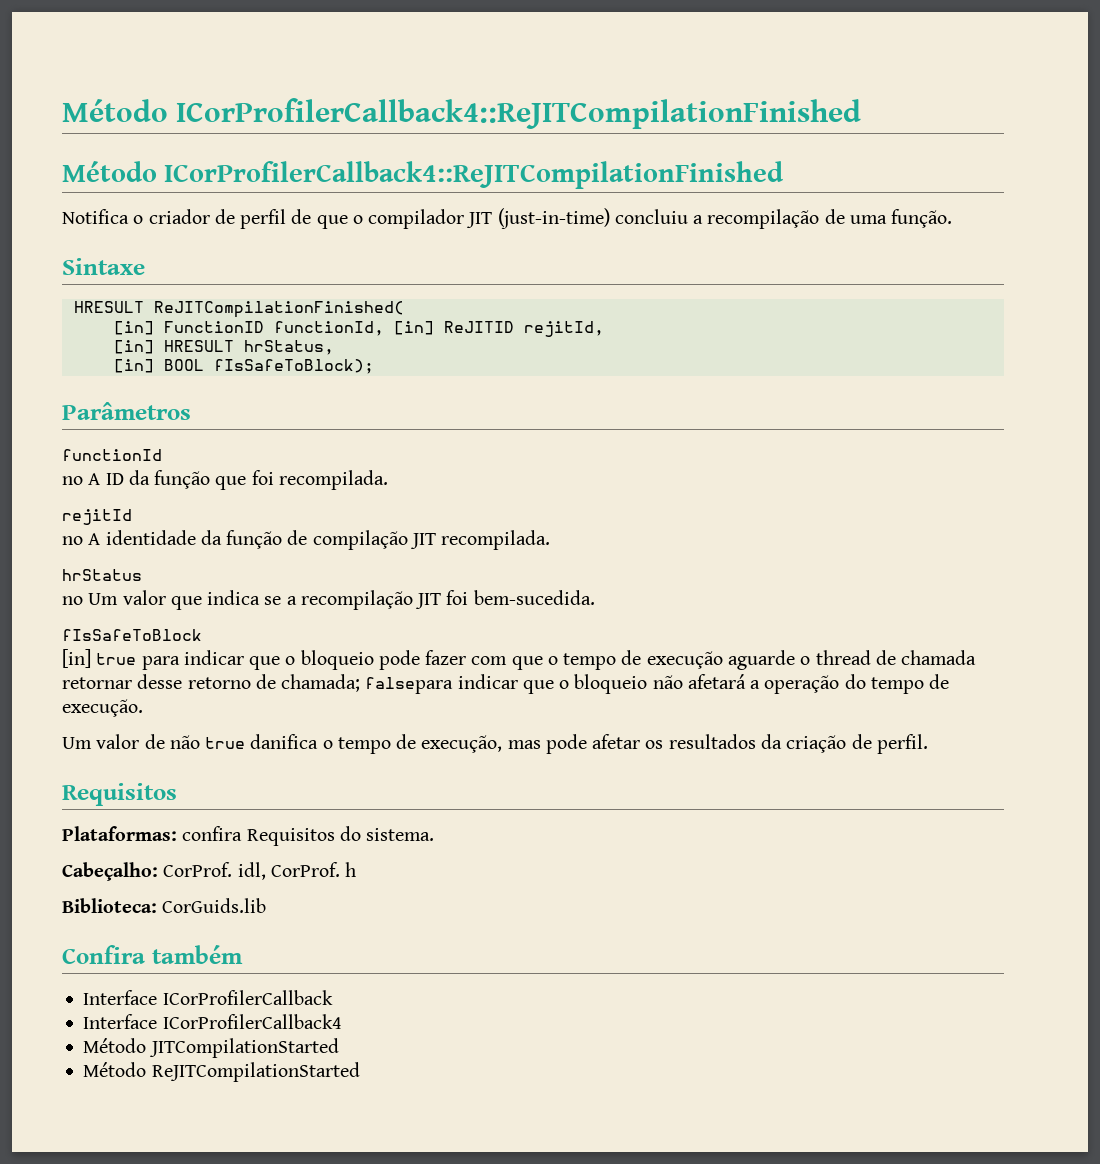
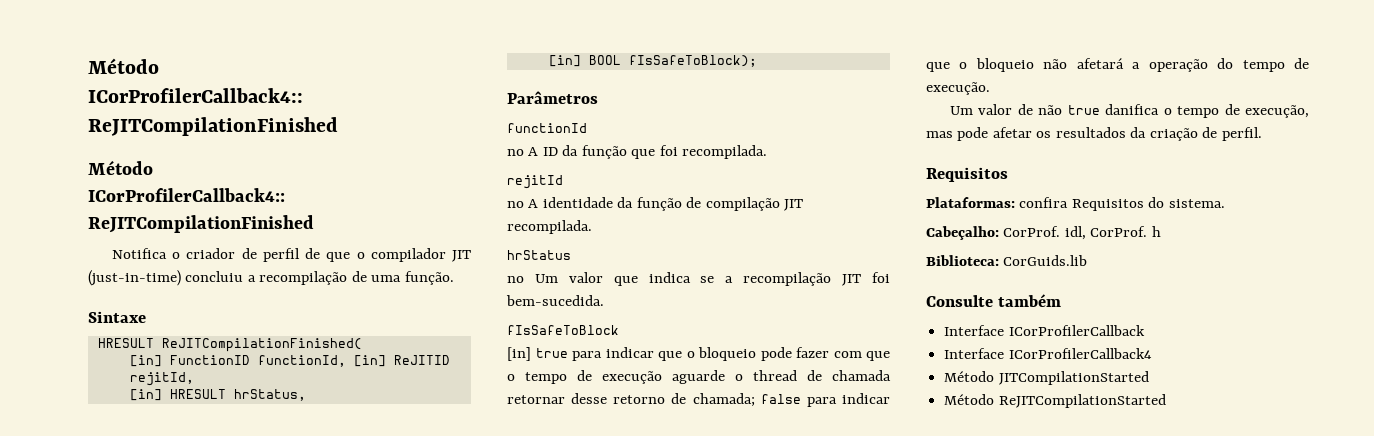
- [in] true para indicar que o bloqueio pode fazer com que o tempo de execução aguarde o thread de chamada retornar desse retorno de chamada; falsepara indicar que o bloqueio não afetará a operação do tempo de execução.
+ [in] true para indicar que o bloqueio pode fazer com que o tempo de execução aguarde o thread de chamada retornar desse retorno de chamada; false para indicar que o bloqueio não afetará a operação do tempo de execução.
- Confira também
+ Consulte também

